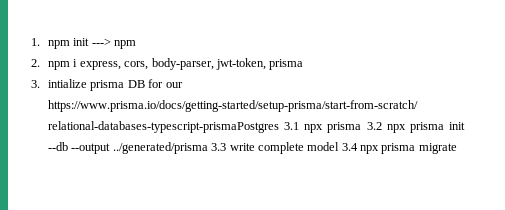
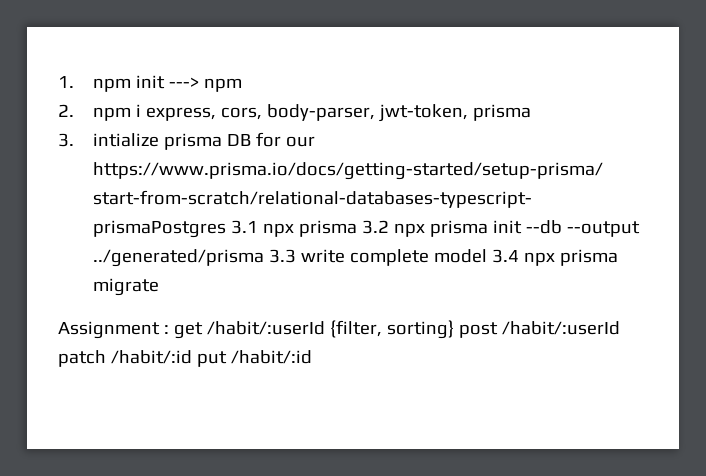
+ Assignment : get /habit/:userId {filter, sorting} post /habit/:userId patch /habit/:id put /habit/:id

